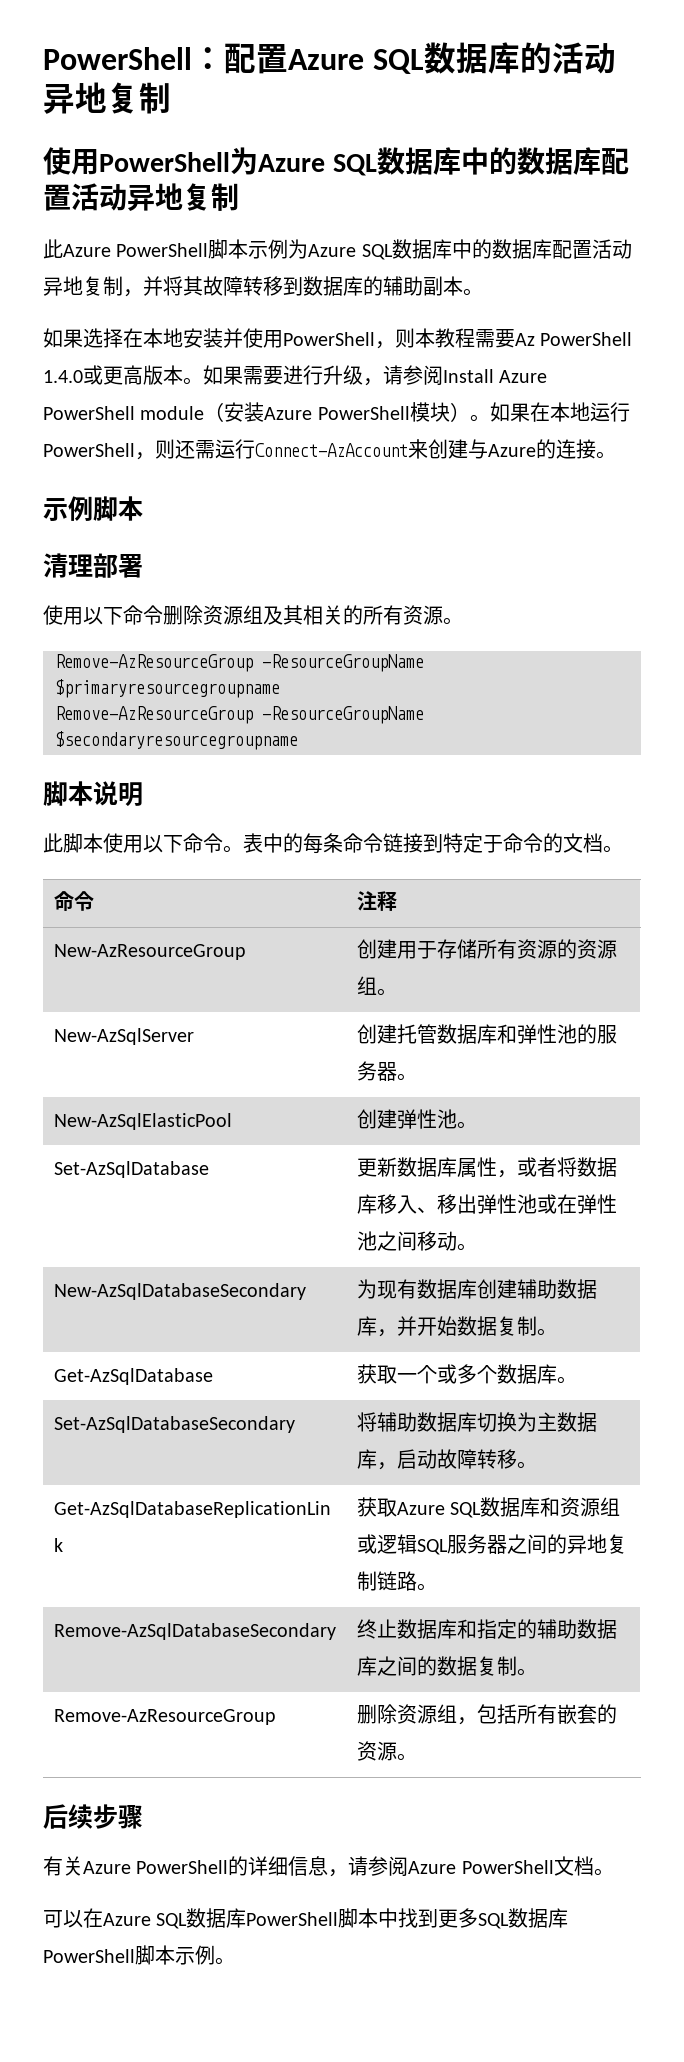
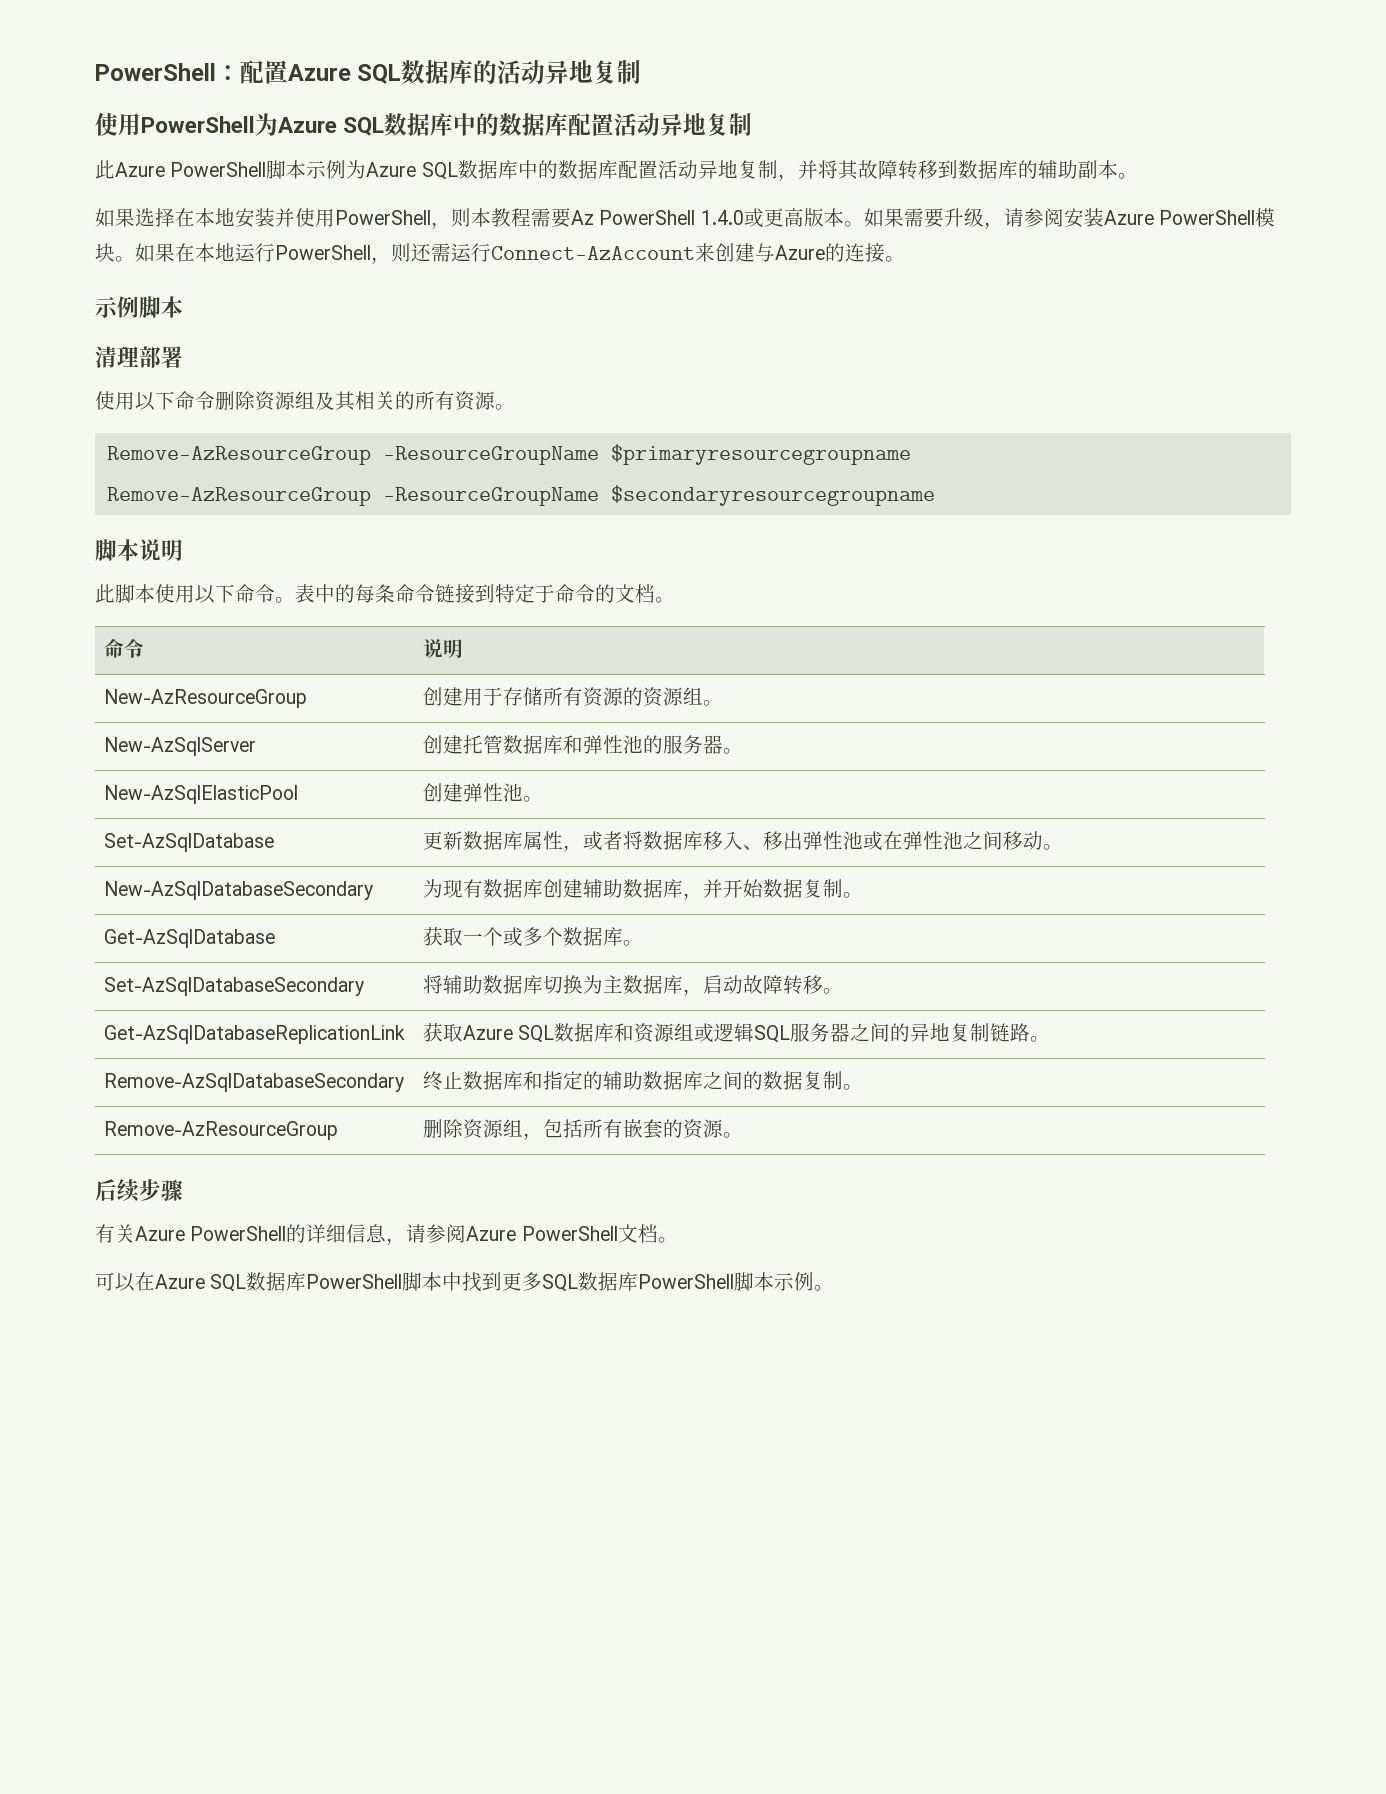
- 如果需要进行升级，请参阅Install Azure PowerShell module（安装Azure PowerShell模块）。
+ 如果需要升级，请参阅安装Azure PowerShell模块。
- 命令 | 注释
+ 命令 | 说明

